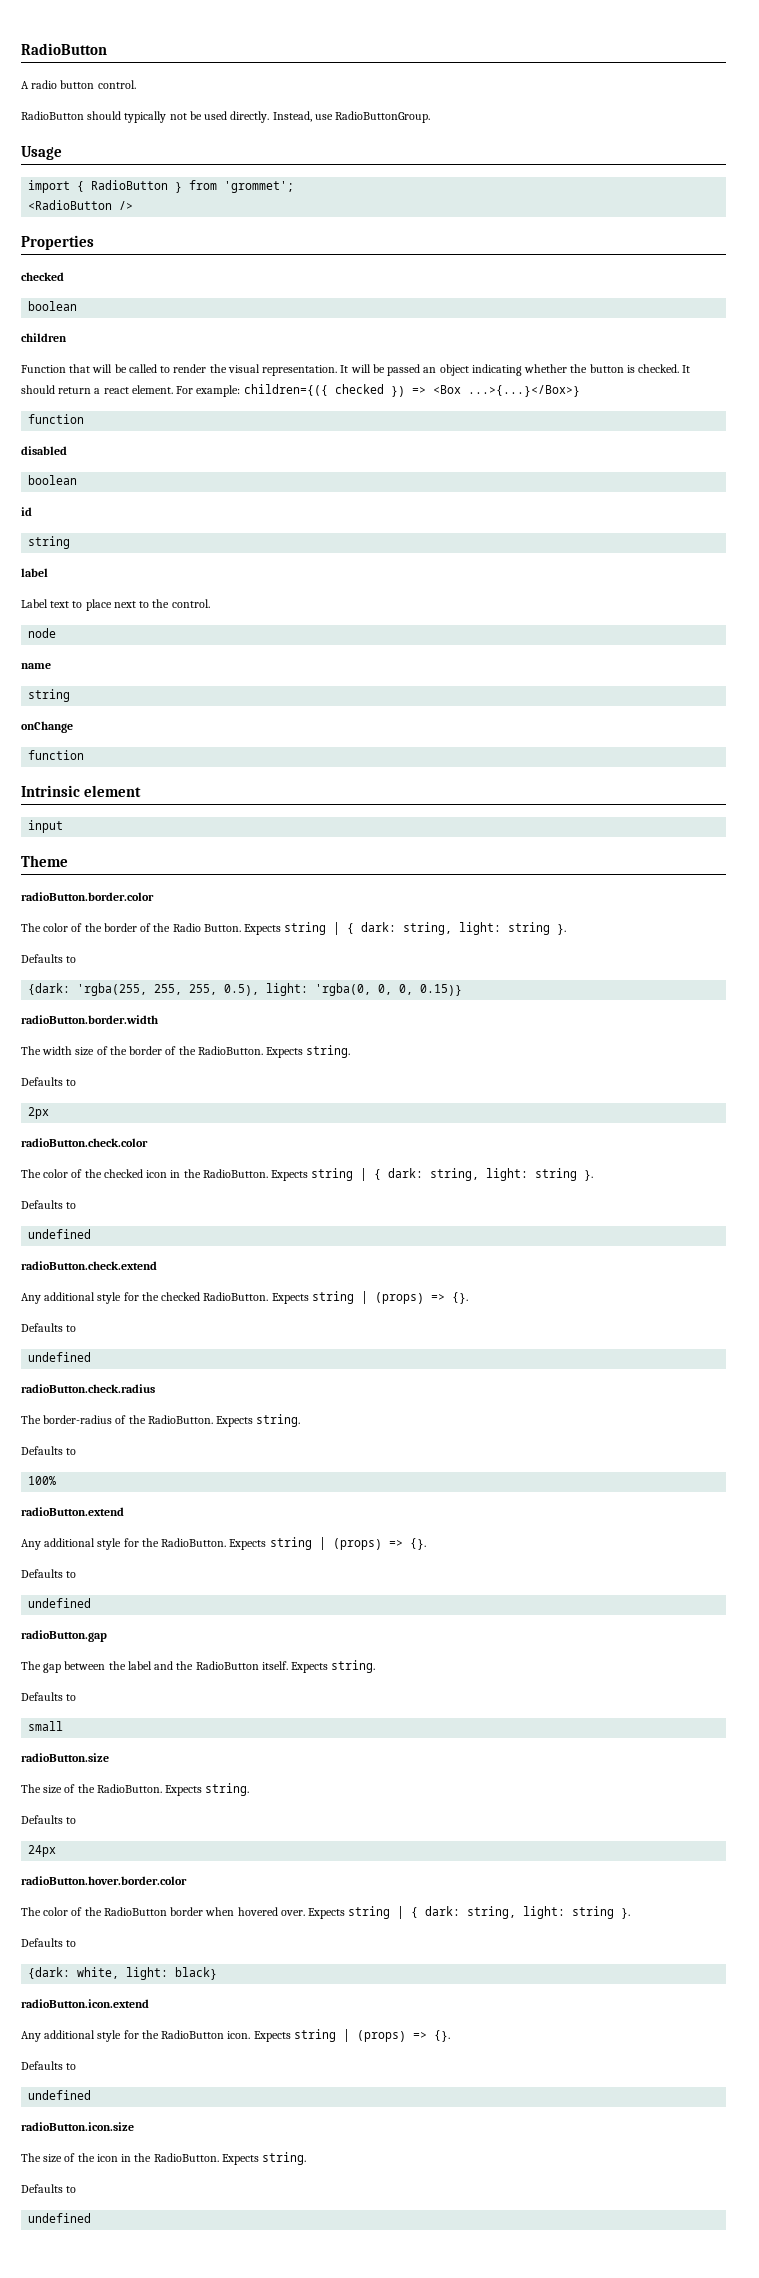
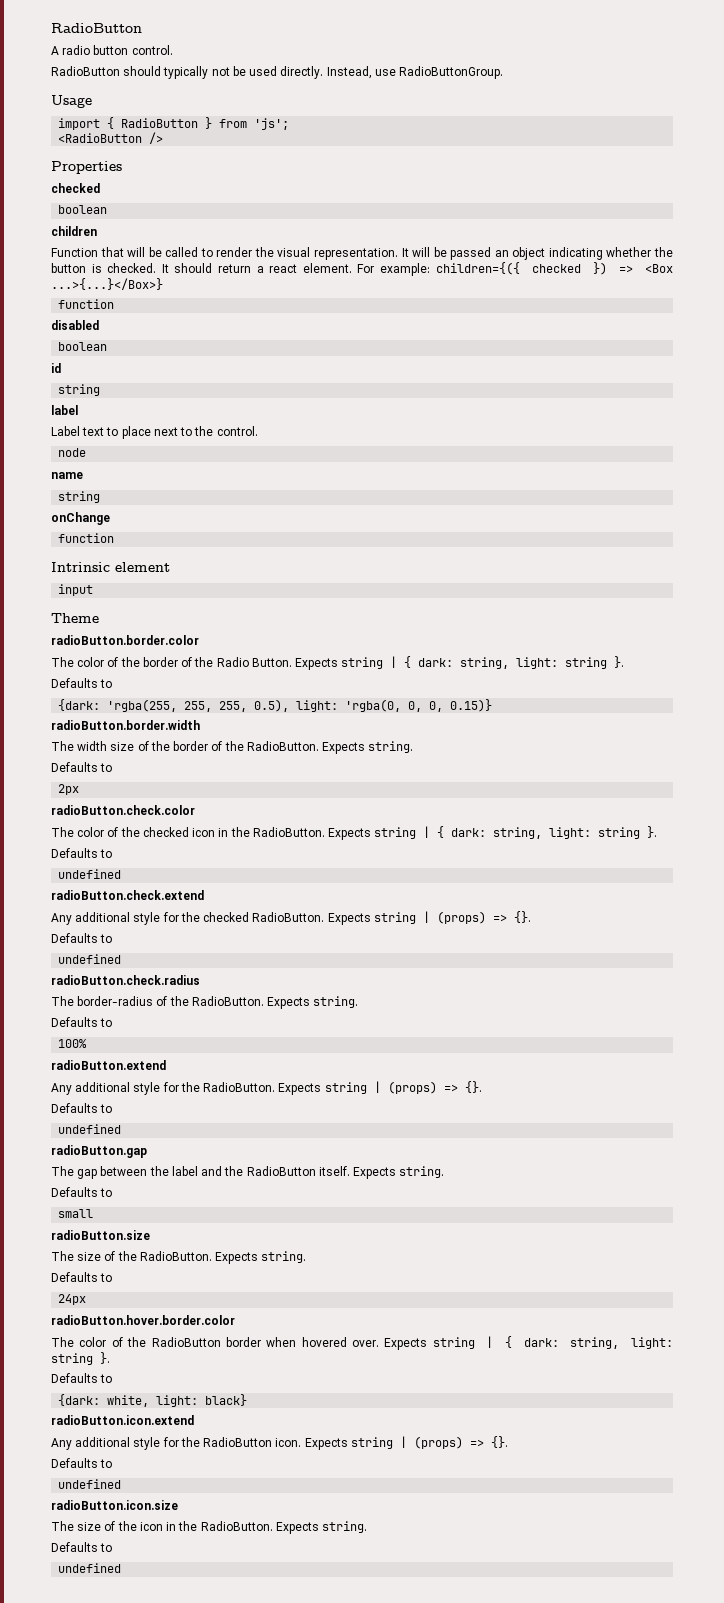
- import { RadioButton } from 'grommet';
+ import { RadioButton } from 'js';

